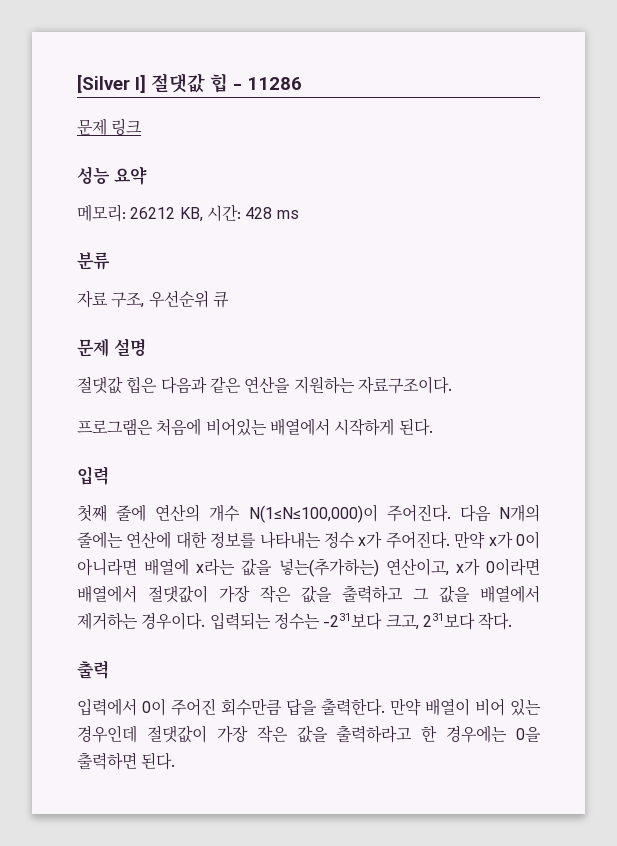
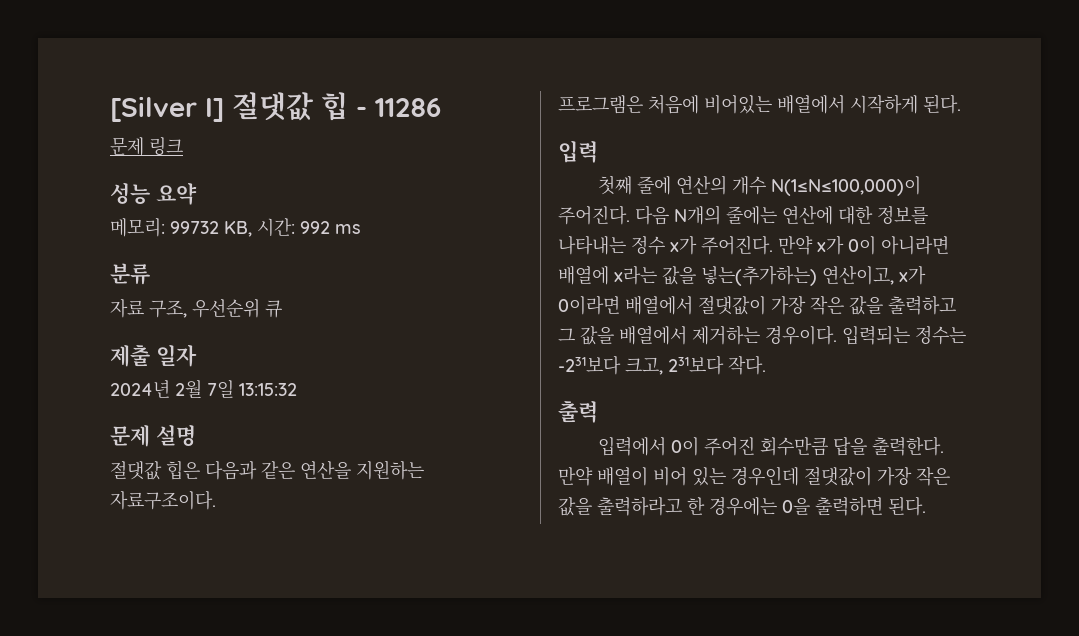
- 메모리: 26212 KB, 시간: 428 ms
+ 메모리: 99732 KB, 시간: 992 ms
+ 제출 일자
+ 2024년 2월 7일 13:15:32

